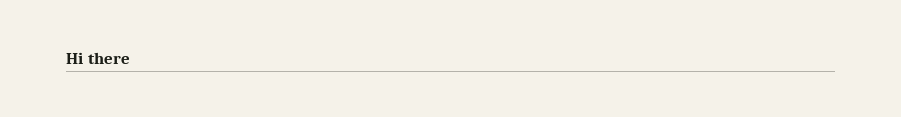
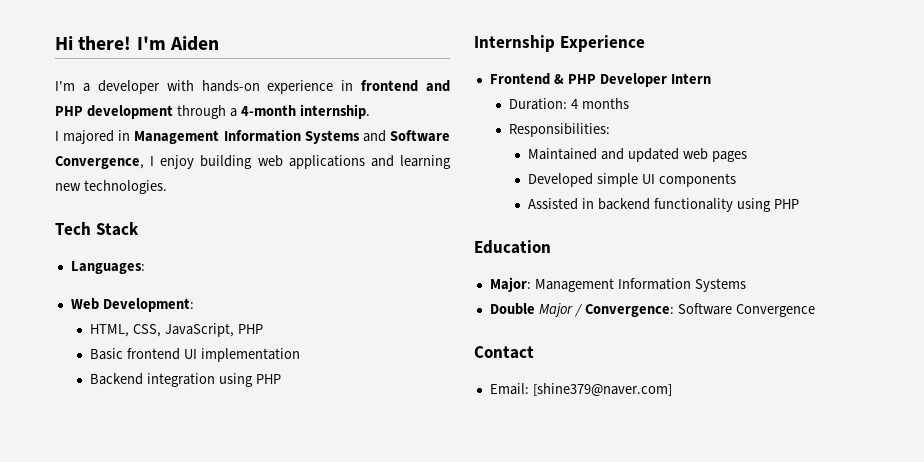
- Hi there
+ Hi there! I'm Aiden
+ I'm a developer with hands-on experience in frontend and PHP development through a 4-month internship.
+ I majored in Management Information Systems and Software Convergence, I enjoy building web applications and learning new technologies.
+ Tech Stack
+ Languages:
+ Web Development:
+ HTML, CSS, JavaScript, PHP
+ Basic frontend UI implementation
+ Backend integration using PHP
+ Internship Experience
+ Frontend & PHP Developer Intern
+ Duration: 4 months
+ Responsibilities:
+ Maintained and updated web pages
+ Developed simple UI components
+ Assisted in backend functionality using PHP
+ Education
+ Major: Management Information Systems
+ Double Major / Convergence: Software Convergence
+ Contact
+ Email: [shine379@naver.com]

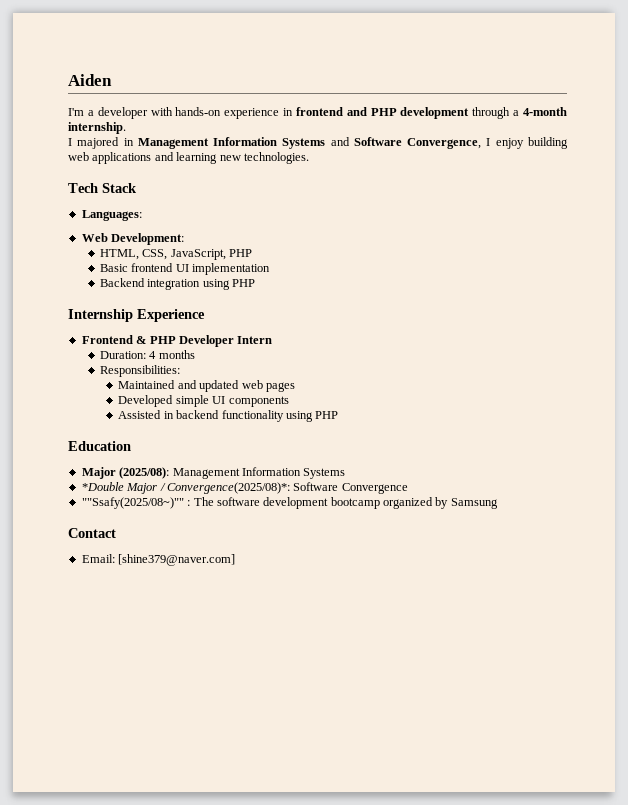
- Hi there! I'm Aiden
+ Aiden
- Major: Management Information Systems
+ Major (2025/08): Management Information Systems
- Double Major / Convergence: Software Convergence
+ *Double Major / Convergence(2025/08)*: Software Convergence
+ ""Ssafy(2025/08~)"" : The software development bootcamp organized by Samsung

